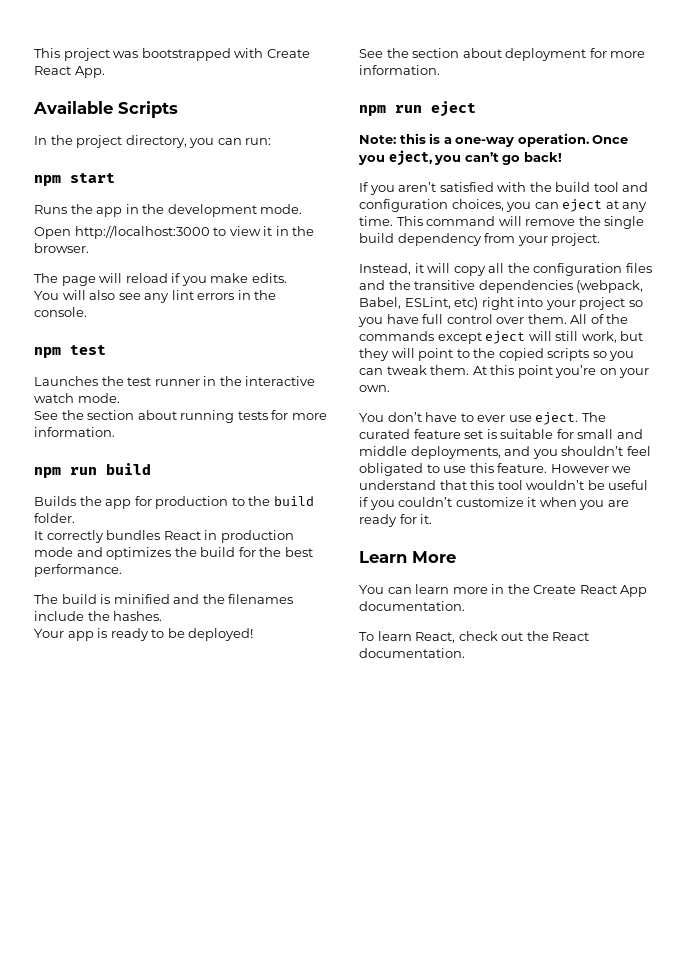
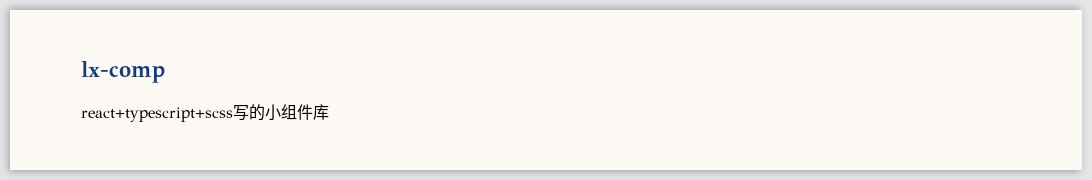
- This project was bootstrapped with Create React App.
- Available Scripts
- In the project directory, you can run:
- npm start
- Runs the app in the development mode.
- Open http://localhost:3000 to view it in the browser.
- The page will reload if you make edits.
- You will also see any lint errors in the console.
- npm test
- Launches the test runner in the interactive watch mode.
- See the section about running tests for more information.
- npm run build
- Builds the app for production to the build folder.
- It correctly bundles React in production mode and optimizes the build for the best performance.
- The build is minified and the filenames include the hashes.
- Your app is ready to be deployed!
- See the section about deployment for more information.
- npm run eject
- Note: this is a one-way operation. Once you eject, you can’t go back!
- If you aren’t satisfied with the build tool and configuration choices, you can eject at any time. This command will remove the single build dependency from your project.
- Instead, it will copy all the configuration files and the transitive dependencies (webpack, Babel, ESLint, etc) right into your project so you have full control over them. All of the commands except eject will still work, but they will point to the copied scripts so you can tweak them. At this point you’re on your own.
- You don’t have to ever use eject. The curated feature set is suitable for small and middle deployments, and you shouldn’t feel obligated to use this feature. However we understand that this tool wouldn’t be useful if you couldn’t customize it when you are ready for it.
- Learn More
- You can learn more in the Create React App documentation.
- To learn React, check out the React documentation.
+ lx-comp
+ react+typescript+scss写的小组件库

